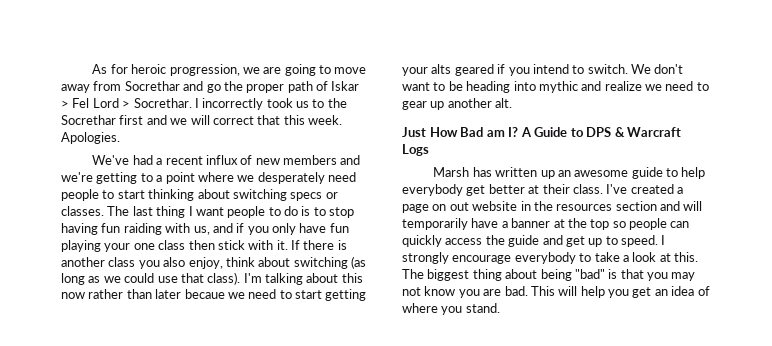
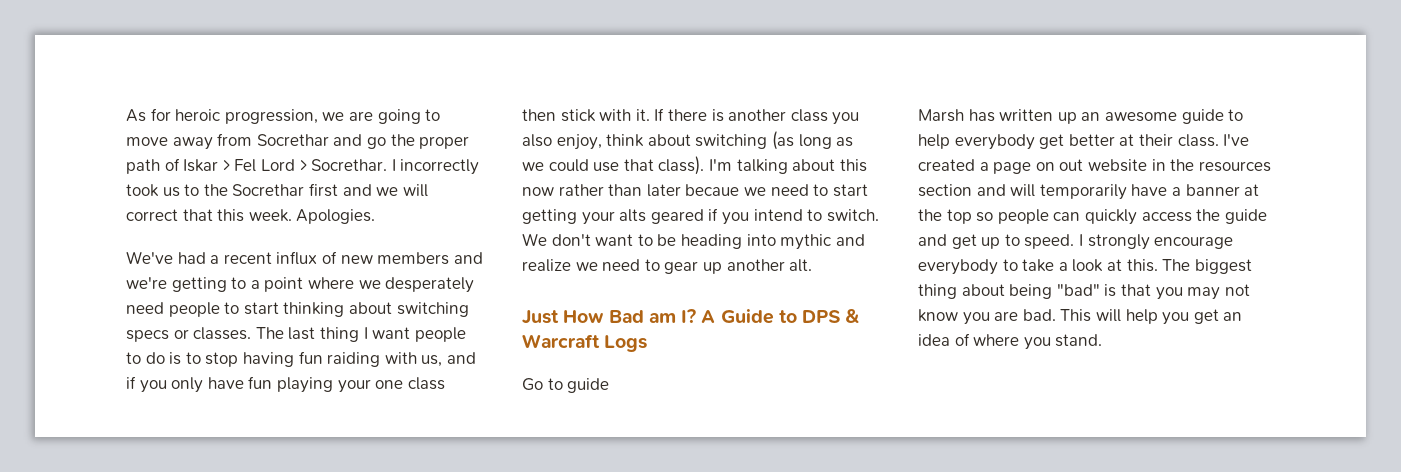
+ Go to guide

